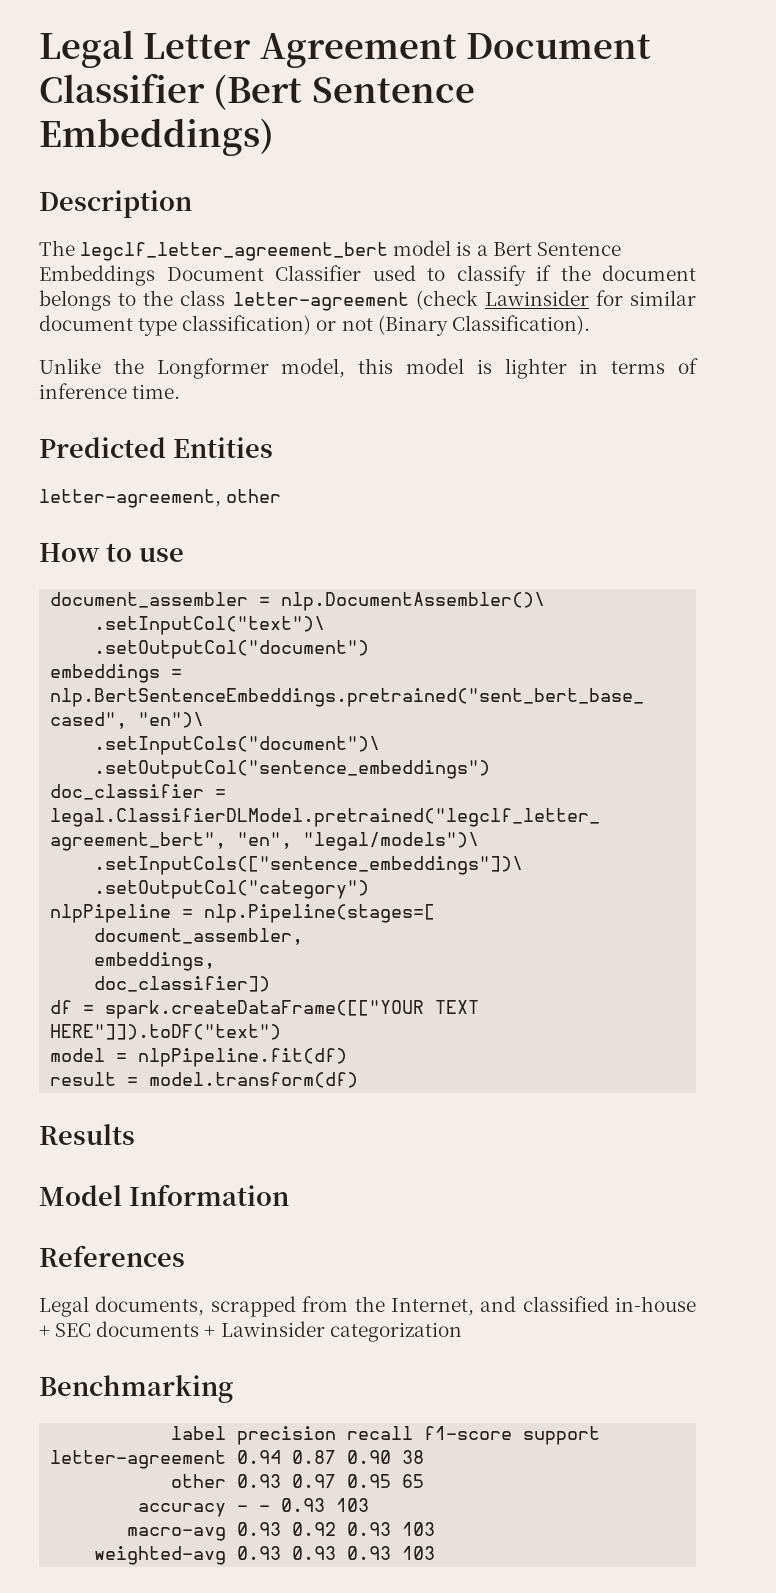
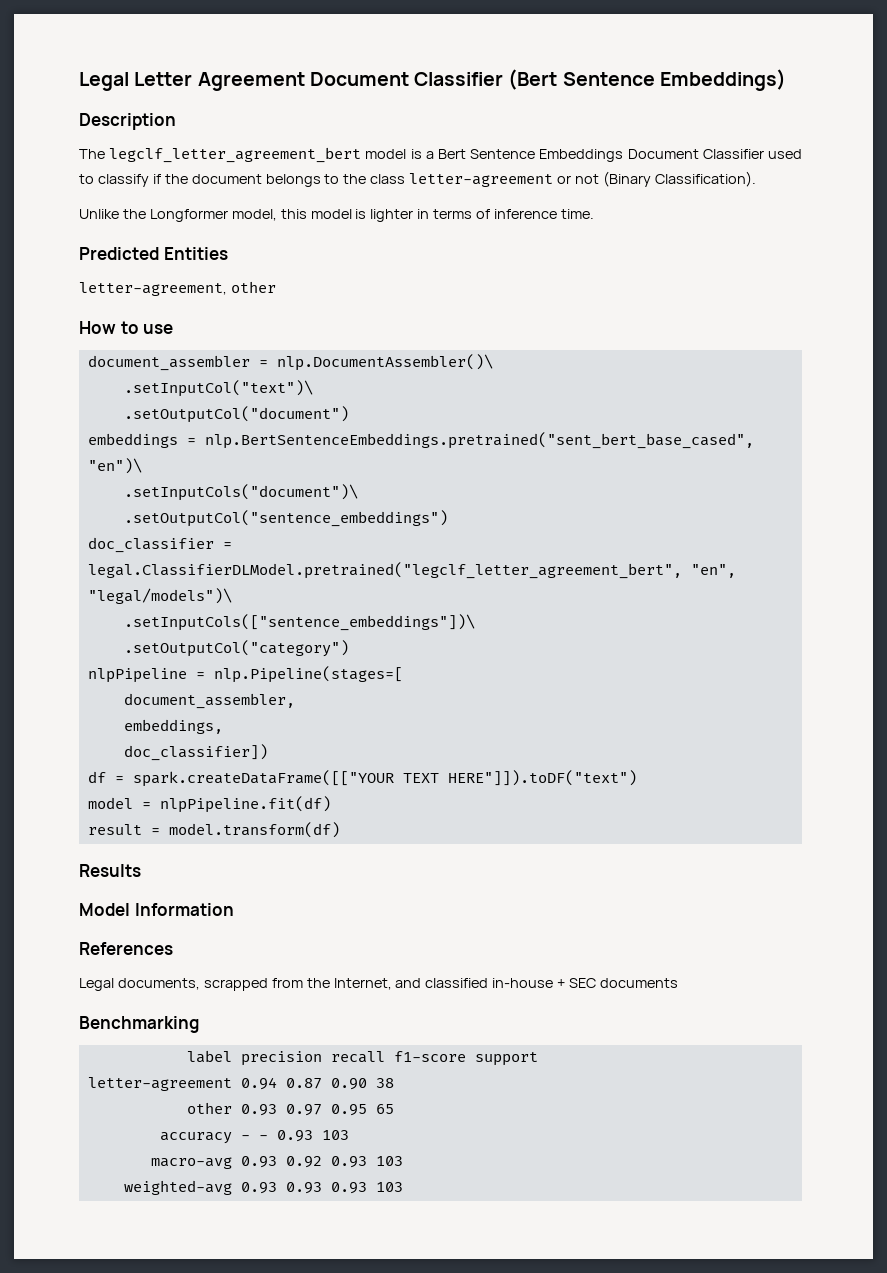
- The legclf_letter_agreement_bert model is a Bert Sentence Embeddings Document Classifier used to classify if the document belongs to the class letter-agreement (check Lawinsider for similar document type classification) or not (Binary Classification).
+ The legclf_letter_agreement_bert model is a Bert Sentence Embeddings Document Classifier used to classify if the document belongs to the class letter-agreement or not (Binary Classification).
- Legal documents, scrapped from the Internet, and classified in-house + SEC documents + Lawinsider categorization
+ Legal documents, scrapped from the Internet, and classified in-house + SEC documents

